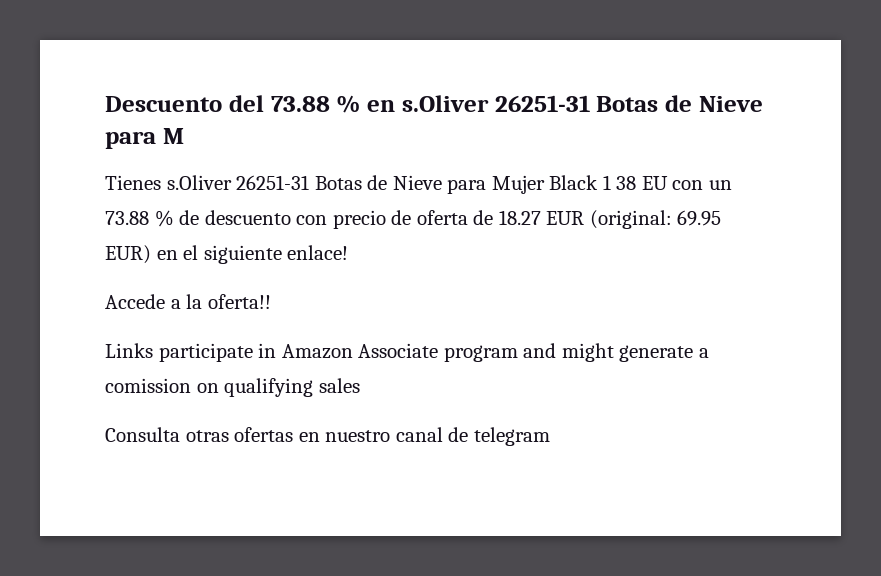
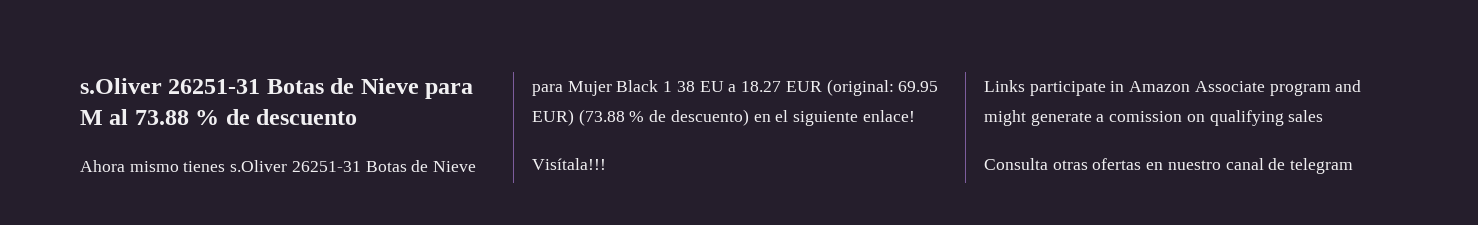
- Descuento del 73.88 % en s.Oliver 26251-31 Botas de Nieve para M
- Tienes s.Oliver 26251-31 Botas de Nieve para Mujer Black 1 38 EU con un 73.88 % de descuento con precio de oferta de 18.27 EUR (original: 69.95 EUR) en el siguiente enlace!
+ s.Oliver 26251-31 Botas de Nieve para M al 73.88 % de descuento
+ Ahora mismo tienes s.Oliver 26251-31 Botas de Nieve para Mujer Black 1 38 EU a 18.27 EUR (original: 69.95 EUR) (73.88 % de descuento) en el siguiente enlace!
- Accede a la oferta!!
+ Visítala!!!

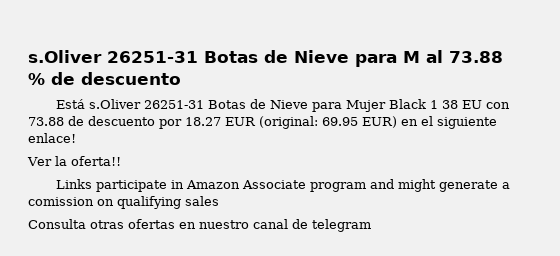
- Ahora mismo tienes s.Oliver 26251-31 Botas de Nieve para Mujer Black 1 38 EU a 18.27 EUR (original: 69.95 EUR) (73.88 % de descuento) en el siguiente enlace!
+ Está s.Oliver 26251-31 Botas de Nieve para Mujer Black 1 38 EU con 73.88 de descuento por 18.27 EUR (original: 69.95 EUR) en el siguiente enlace!
- Visítala!!!
+ Ver la oferta!!

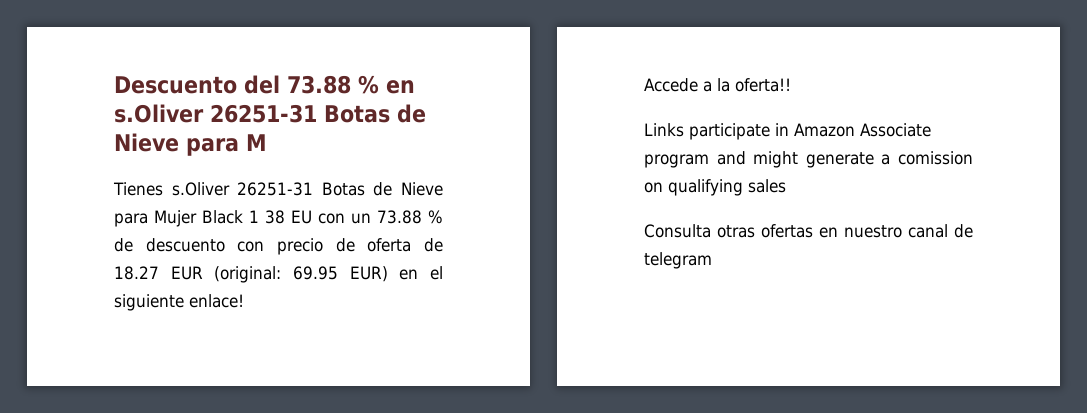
- s.Oliver 26251-31 Botas de Nieve para M al 73.88 % de descuento
- Está s.Oliver 26251-31 Botas de Nieve para Mujer Black 1 38 EU con 73.88 de descuento por 18.27 EUR (original: 69.95 EUR) en el siguiente enlace!
+ Descuento del 73.88 % en s.Oliver 26251-31 Botas de Nieve para M
+ Tienes s.Oliver 26251-31 Botas de Nieve para Mujer Black 1 38 EU con un 73.88 % de descuento con precio de oferta de 18.27 EUR (original: 69.95 EUR) en el siguiente enlace!
- Ver la oferta!!
+ Accede a la oferta!!

